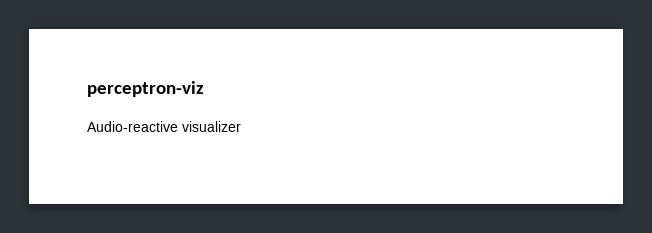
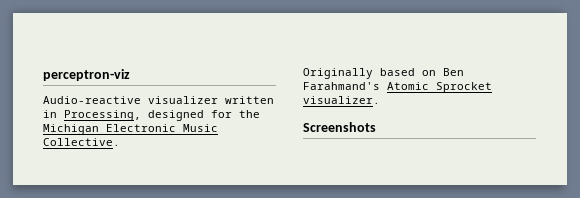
- Audio-reactive visualizer
+ Audio-reactive visualizer written in Processing, designed for the Michigan Electronic Music Collective.
+ Originally based on Ben Farahmand's Atomic Sprocket visualizer.
+ Screenshots

